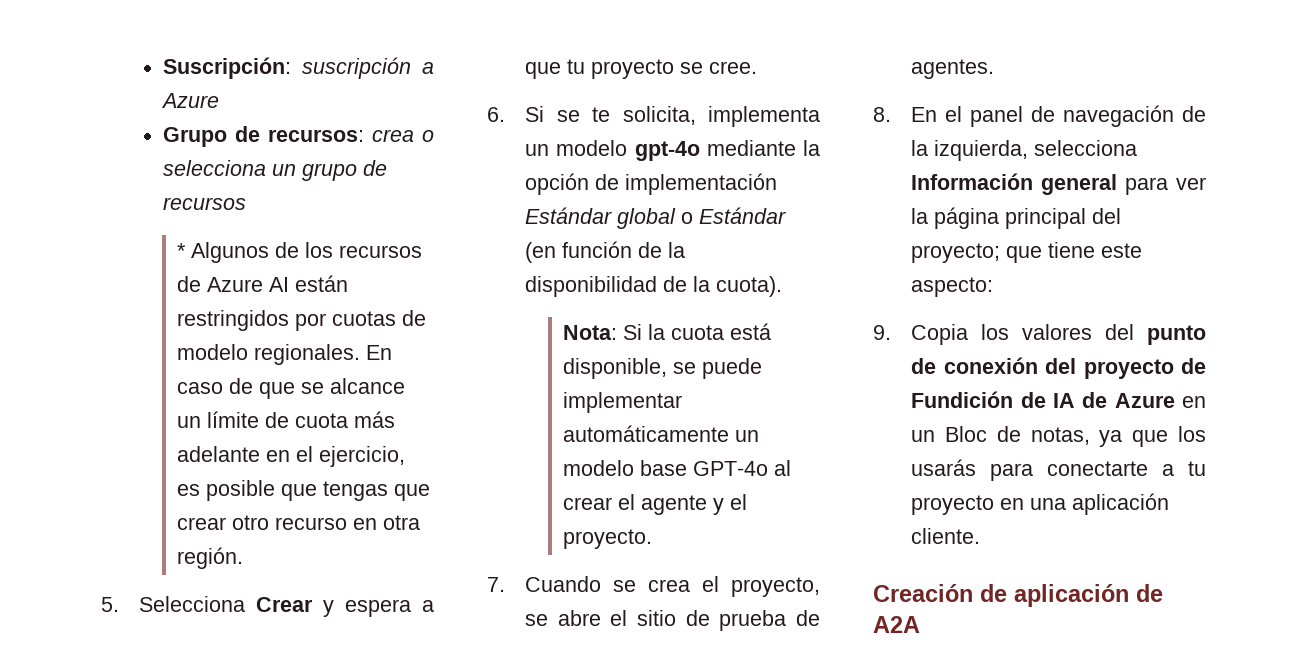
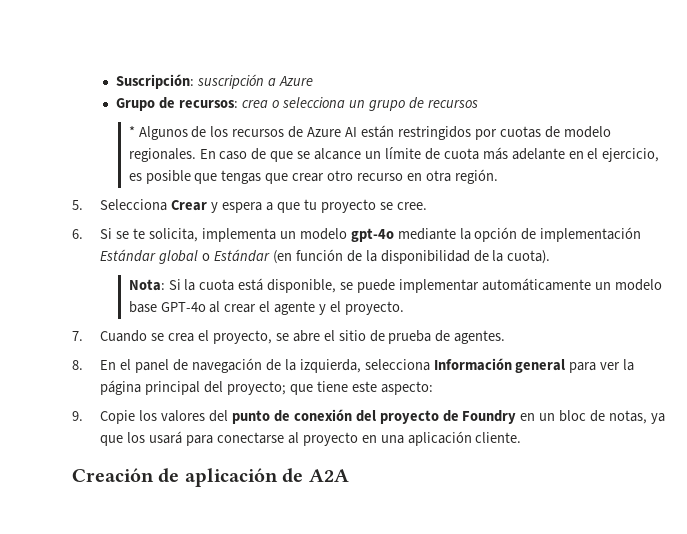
- 9. Copia los valores del punto de conexión del proyecto de Fundición de IA de Azure en un Bloc de notas, ya que los usarás para conectarte a tu proyecto en una aplicación cliente.
+ 9. Copie los valores del punto de conexión del proyecto de Foundry en un bloc de notas, ya que los usará para conectarse al proyecto en una aplicación cliente.

